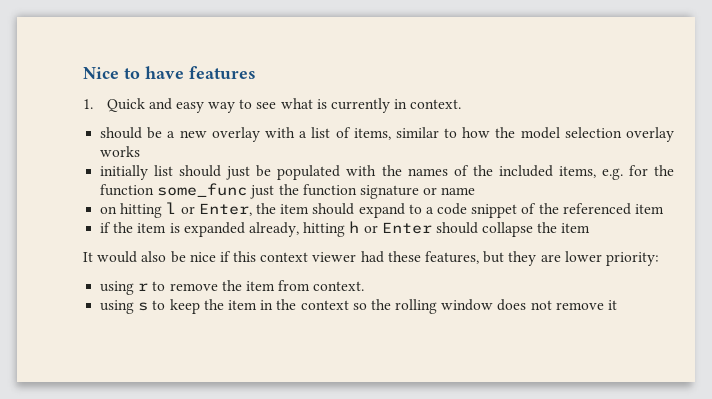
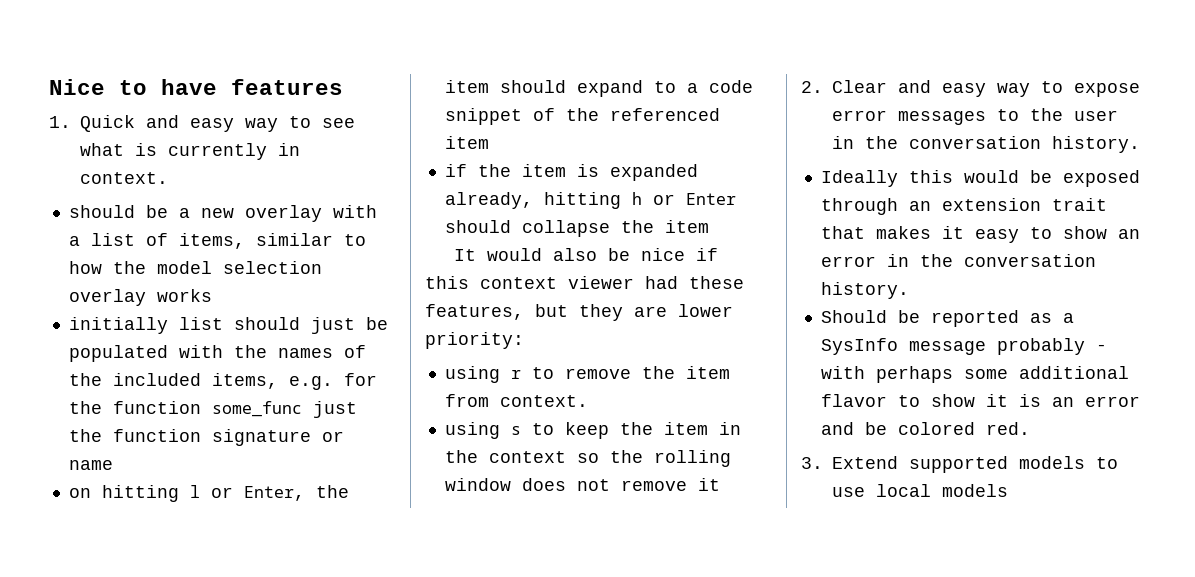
+ 2. Clear and easy way to expose error messages to the user in the conversation history.
+ Ideally this would be exposed through an extension trait that makes it easy to show an error in the conversation history.
+ Should be reported as a SysInfo message probably - with perhaps some additional flavor to show it is an error and be colored red.
+ 3. Extend supported models to use local models

